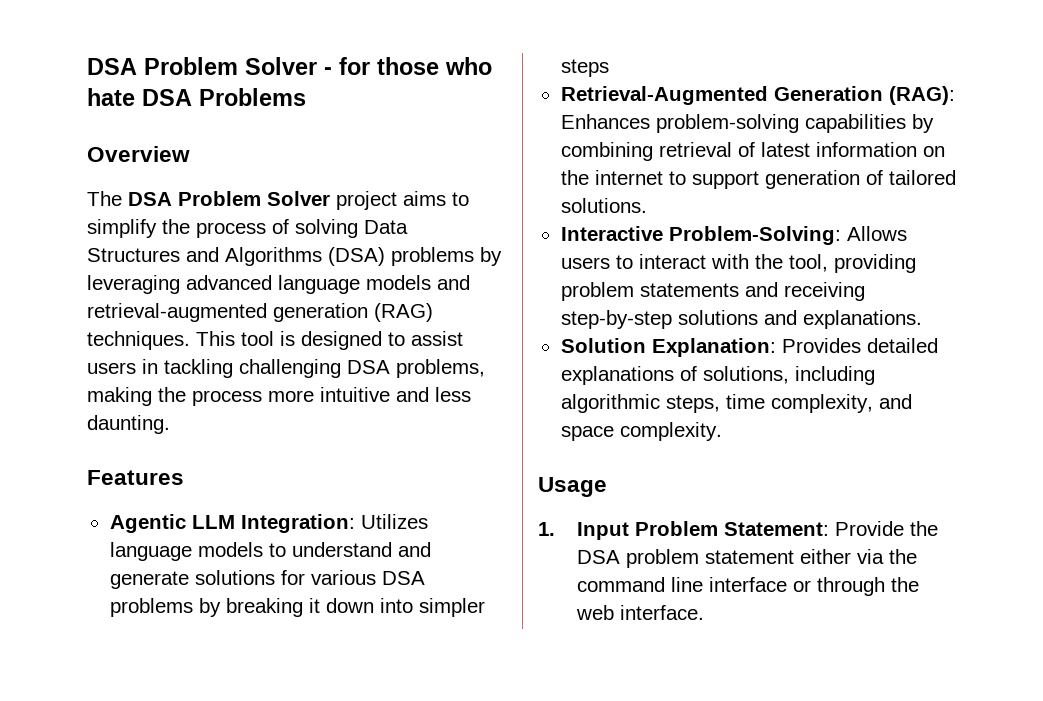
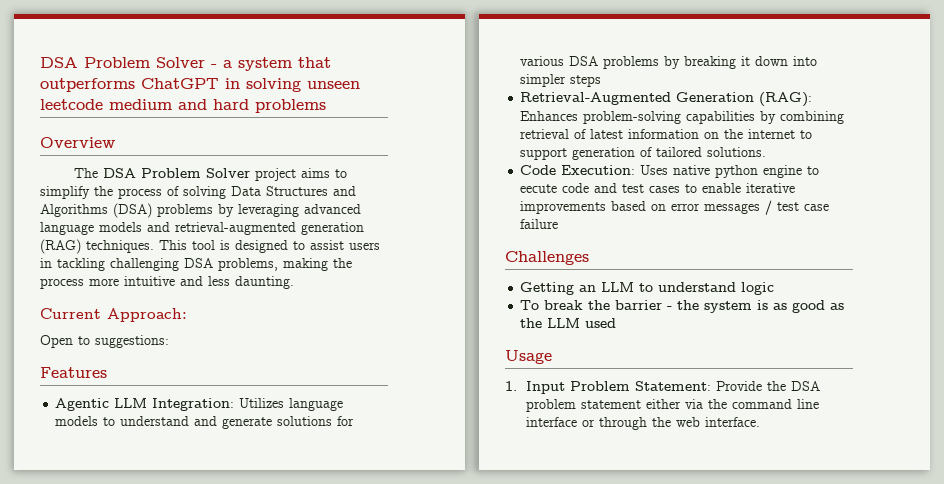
- DSA Problem Solver - for those who hate DSA Problems
+ DSA Problem Solver - a system that outperforms ChatGPT in solving unseen leetcode medium and hard problems
+ Current Approach:
+ Open to suggestions:
- Interactive Problem-Solving: Allows users to interact with the tool, providing problem statements and receiving step-by-step solutions and explanations.
- Solution Explanation: Provides detailed explanations of solutions, including algorithmic steps, time complexity, and space complexity.
+ Code Execution: Uses native python engine to eecute code and test cases to enable iterative improvements based on error messages / test case failure
+ Challenges
+ Getting an LLM to understand logic
+ To break the barrier - the system is as good as the LLM used

